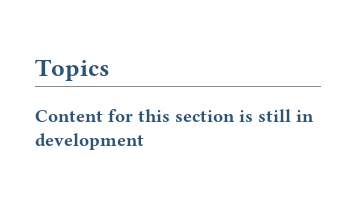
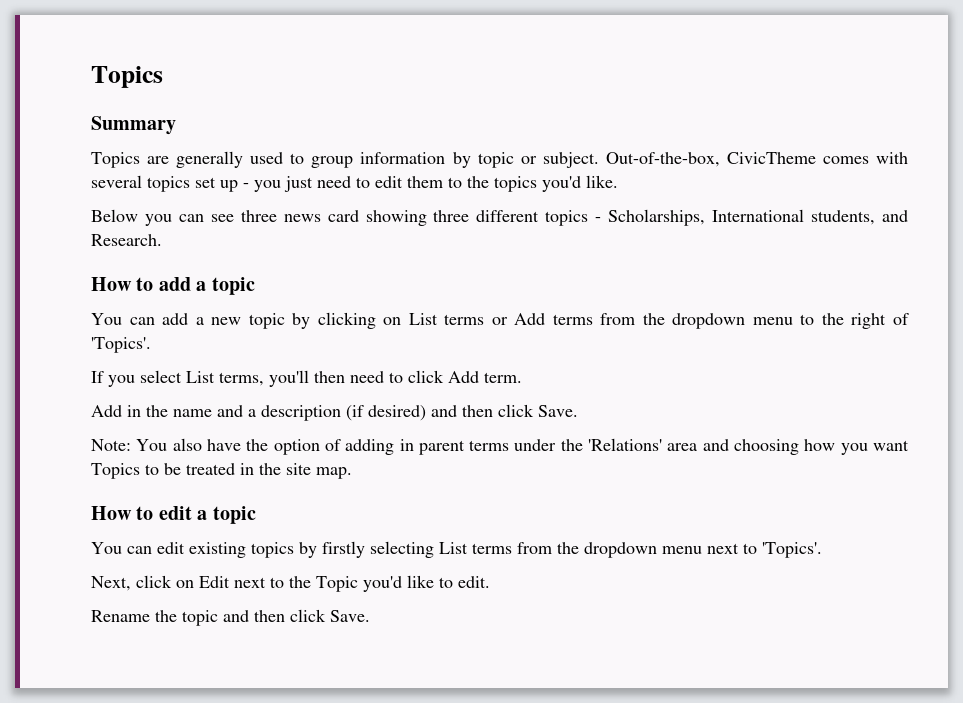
- Content for this section is still in development
+ Summary
+ Topics are generally used to group information by topic or subject. Out-of-the-box, CivicTheme comes with several topics set up - you just need to edit them to the topics you'd like.
+ Below you can see three news card showing three different topics - Scholarships, International students, and Research.
+ How to add a topic
+ You can add a new topic by clicking on List terms or Add terms from the dropdown menu to the right of 'Topics'.
+ If you select List terms, you'll then need to click Add term.
+ Add in the name and a description (if desired) and then click Save.
+ Note: You also have the option of adding in parent terms under the 'Relations' area and choosing how you want Topics to be treated in the site map.
+ How to edit a topic
+ You can edit existing topics by firstly selecting List terms from the dropdown menu next to 'Topics'.
+ Next, click on Edit next to the Topic you'd like to edit.
+ Rename the topic and then click Save.

